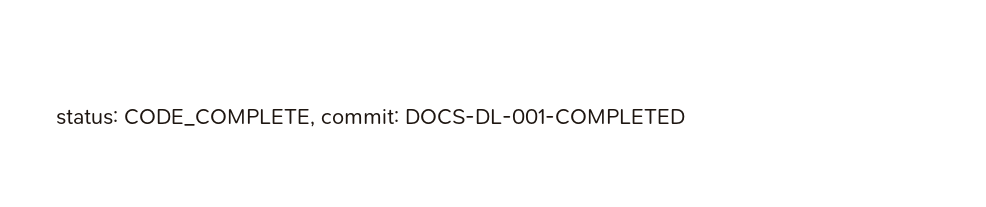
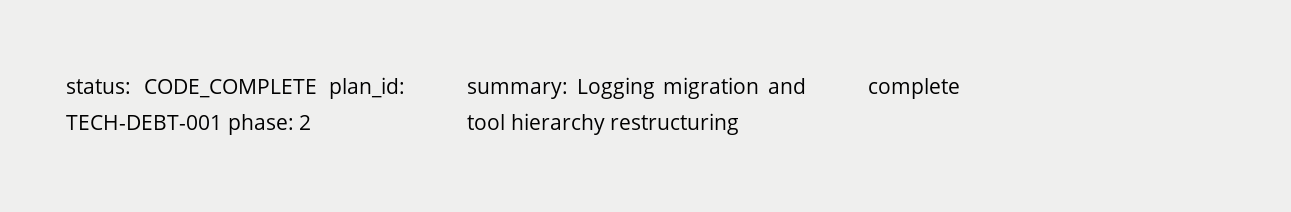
- status: CODE_COMPLETE, commit: DOCS-DL-001-COMPLETED
+ status: CODE_COMPLETE plan_id: TECH-DEBT-001 phase: 2 summary: Logging migration and tool hierarchy restructuring complete

